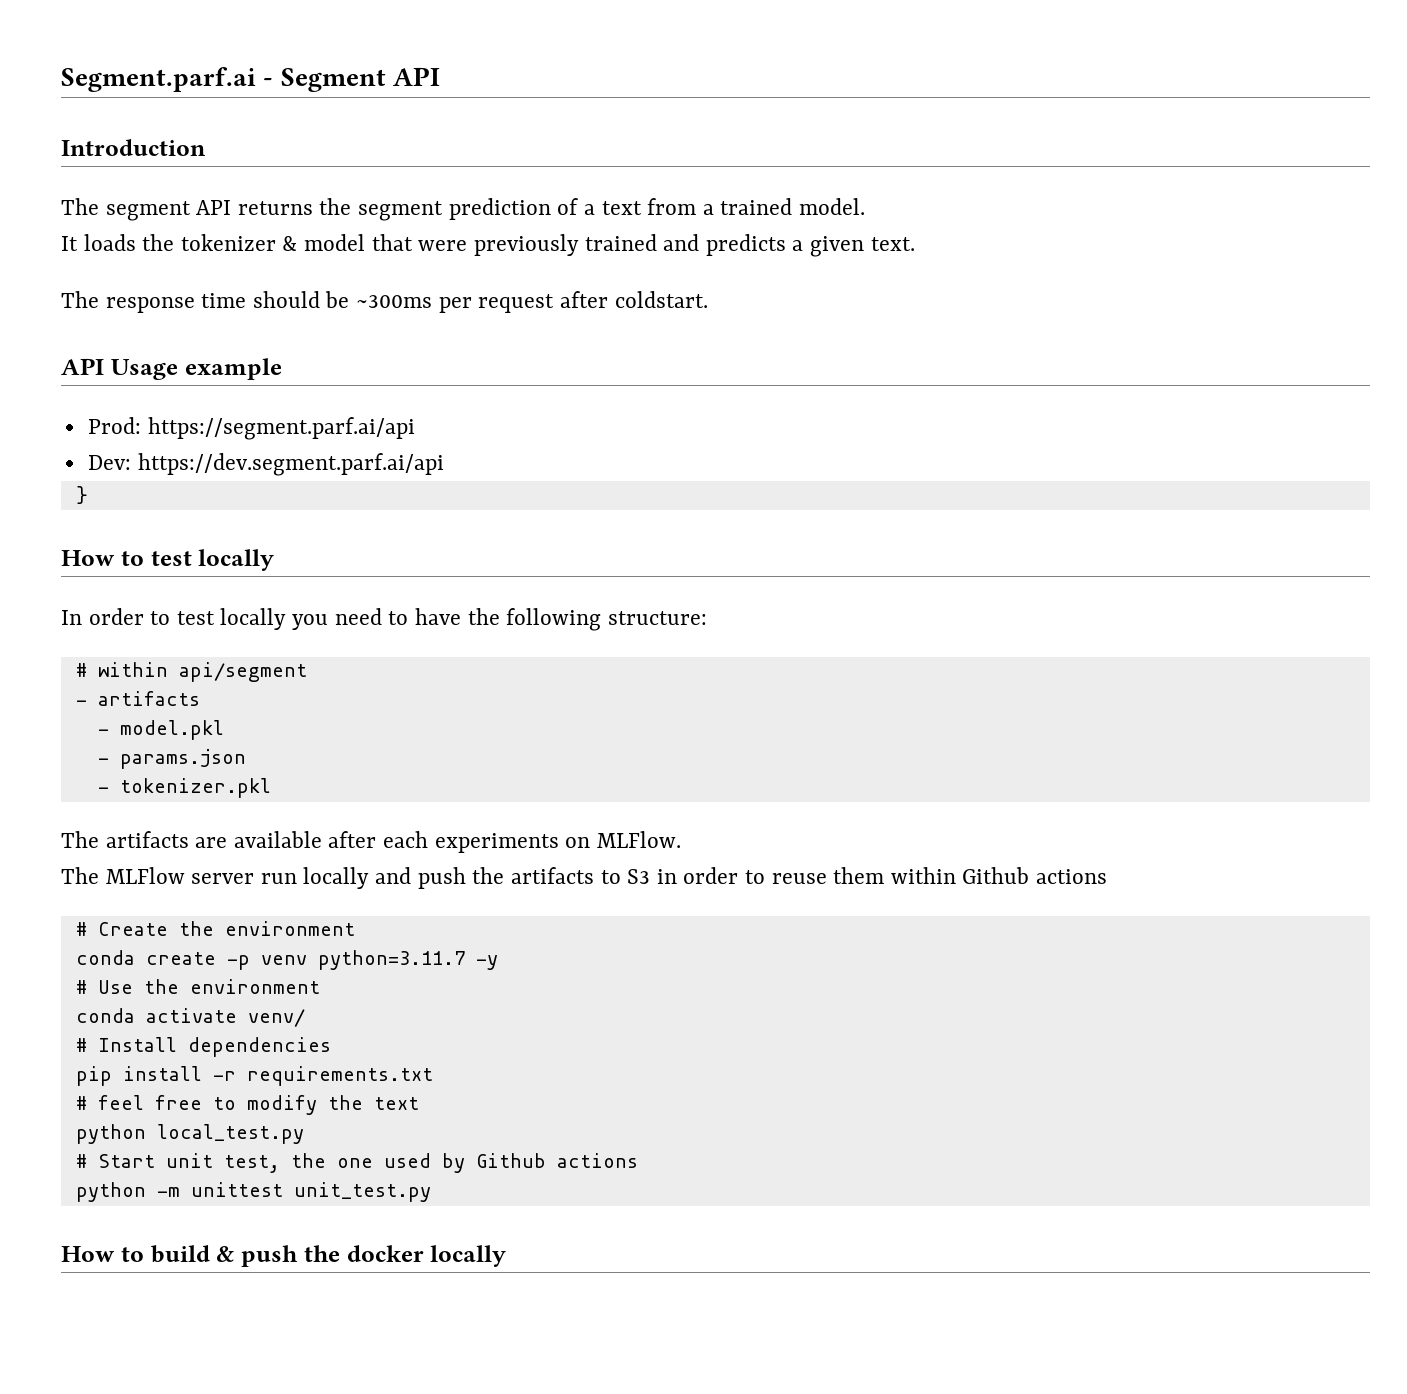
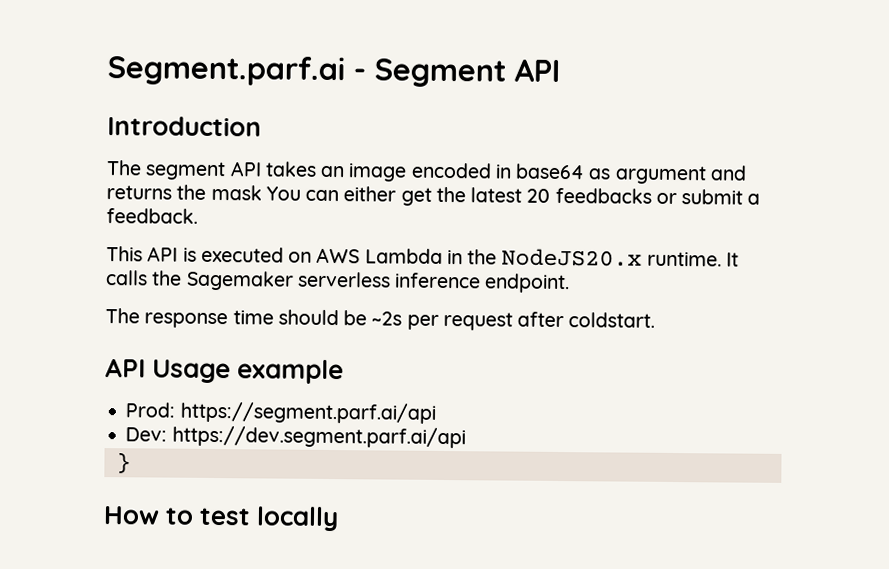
- The segment API returns the segment prediction of a text from a trained model.
- It loads the tokenizer & model that were previously trained and predicts a given text.
+ The segment API takes an image encoded in base64 as argument and returns the mask You can either get the latest 20 feedbacks or submit a feedback.
+ This API is executed on AWS Lambda in the NodeJS20.x runtime. It calls the Sagemaker serverless inference endpoint.
- The response time should be ~300ms per request after coldstart.
+ The response time should be ~2s per request after coldstart.
- In order to test locally you need to have the following structure:
- # within api/segment
- - artifacts
- - model.pkl
- - params.json
- - tokenizer.pkl
- The artifacts are available after each experiments on MLFlow.
- The MLFlow server run locally and push the artifacts to S3 in order to reuse them within Github actions
- # Create the environment
- conda create -p venv python=3.11.7 -y
- # Use the environment
- conda activate venv/
- # Install dependencies
- pip install -r requirements.txt
- # feel free to modify the text
- python local_test.py
- # Start unit test, the one used by Github actions
- python -m unittest unit_test.py
- How to build & push the docker locally

